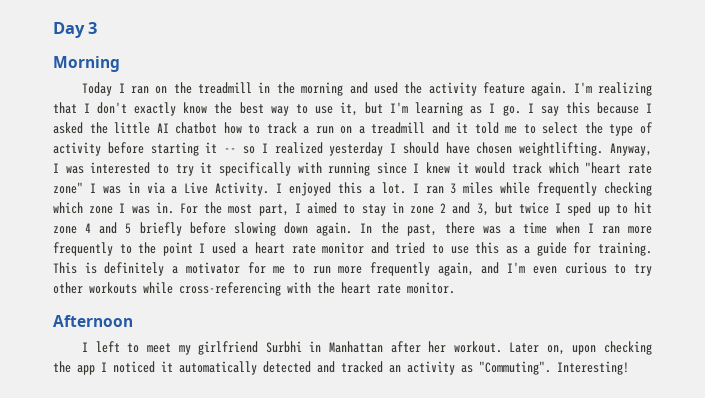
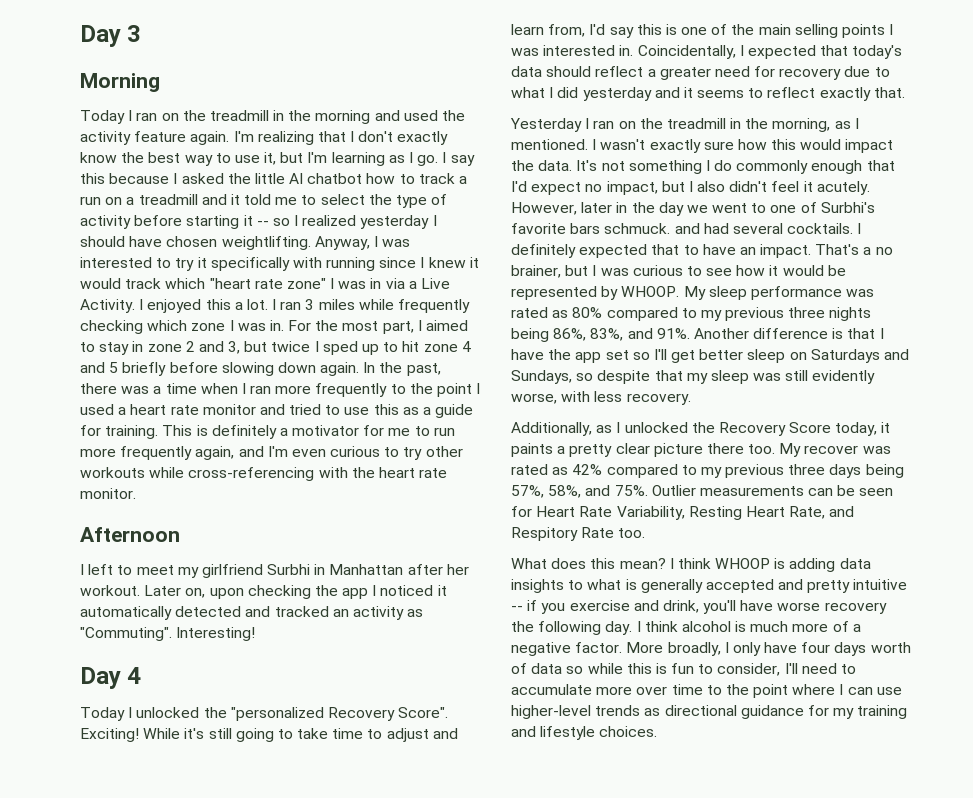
+ Day 4
+ Today I unlocked the "personalized Recovery Score". Exciting! While it's still going to take time to adjust and learn from, I'd say this is one of the main selling points I was interested in. Coincidentally, I expected that today's data should reflect a greater need for recovery due to what I did yesterday and it seems to reflect exactly that.
+ Yesterday I ran on the treadmill in the morning, as I mentioned. I wasn't exactly sure how this would impact the data. It's not something I do commonly enough that I'd expect no impact, but I also didn't feel it acutely. However, later in the day we went to one of Surbhi's favorite bars schmuck. and had several cocktails. I definitely expected that to have an impact. That's a no brainer, but I was curious to see how it would be represented by WHOOP. My sleep performance was rated as 80% compared to my previous three nights being 86%, 83%, and 91%. Another difference is that I have the app set so I'll get better sleep on Saturdays and Sundays, so despite that my sleep was still evidently worse, with less recovery.
+ Additionally, as I unlocked the Recovery Score today, it paints a pretty clear picture there too. My recover was rated as 42% compared to my previous three days being 57%, 58%, and 75%. Outlier measurements can be seen for Heart Rate Variability, Resting Heart Rate, and Respitory Rate too.
+ What does this mean? I think WHOOP is adding data insights to what is generally accepted and pretty intuitive -- if you exercise and drink, you'll have worse recovery the following day. I think alcohol is much more of a negative factor. More broadly, I only have four days worth of data so while this is fun to consider, I'll need to accumulate more over time to the point where I can use higher-level trends as directional guidance for my training and lifestyle choices.

